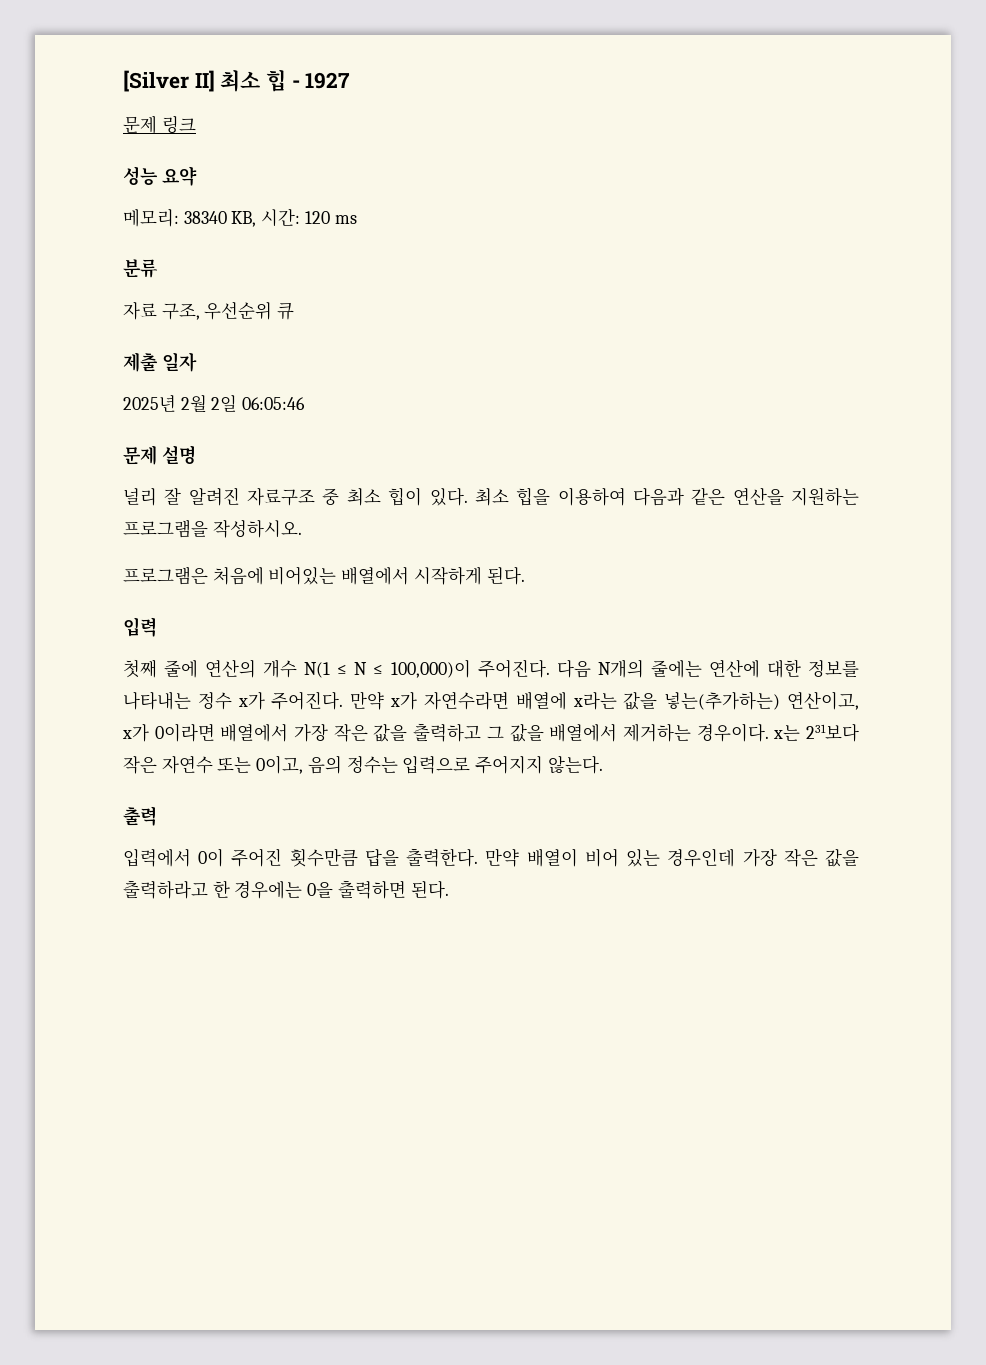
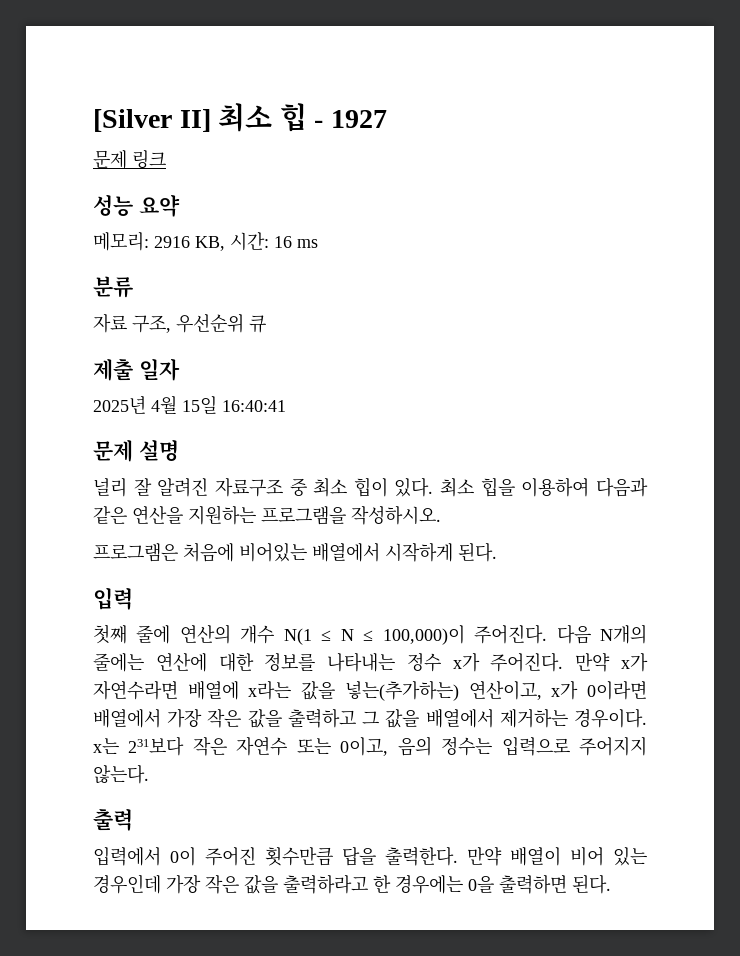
- 메모리: 38340 KB, 시간: 120 ms
+ 메모리: 2916 KB, 시간: 16 ms
- 2025년 2월 2일 06:05:46
+ 2025년 4월 15일 16:40:41

